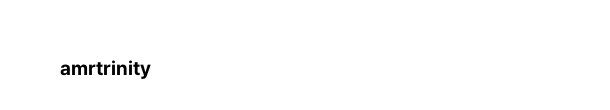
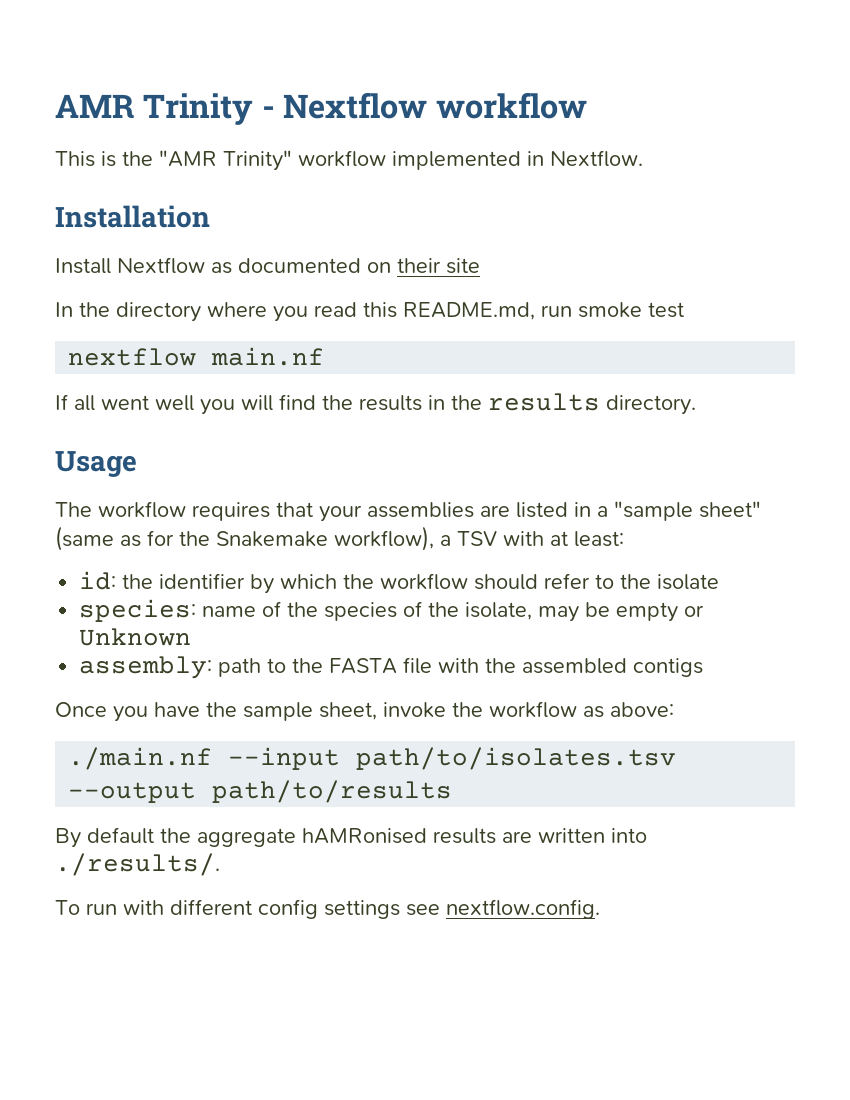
- amrtrinity
+ AMR Trinity - Nextflow workflow
+ This is the "AMR Trinity" workflow implemented in Nextflow.
+ Installation
+ Install Nextflow as documented on their site
+ In the directory where you read this README.md, run smoke test
+ nextflow main.nf
+ If all went well you will find the results in the results directory.
+ Usage
+ The workflow requires that your assemblies are listed in a "sample sheet" (same as for the Snakemake workflow), a TSV with at least:
+ id: the identifier by which the workflow should refer to the isolate
+ species: name of the species of the isolate, may be empty or Unknown
+ assembly: path to the FASTA file with the assembled contigs
+ Once you have the sample sheet, invoke the workflow as above:
+ ./main.nf --input path/to/isolates.tsv --output path/to/results
+ By default the aggregate hAMRonised results are written into ./results/.
+ To run with different config settings see nextflow.config.

